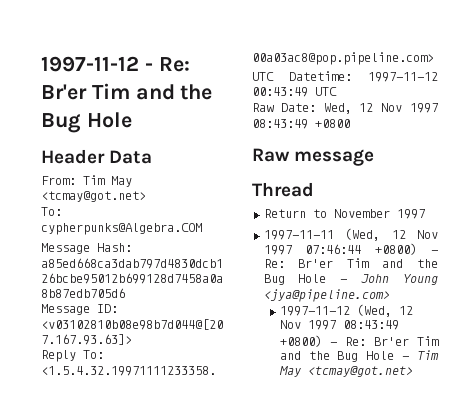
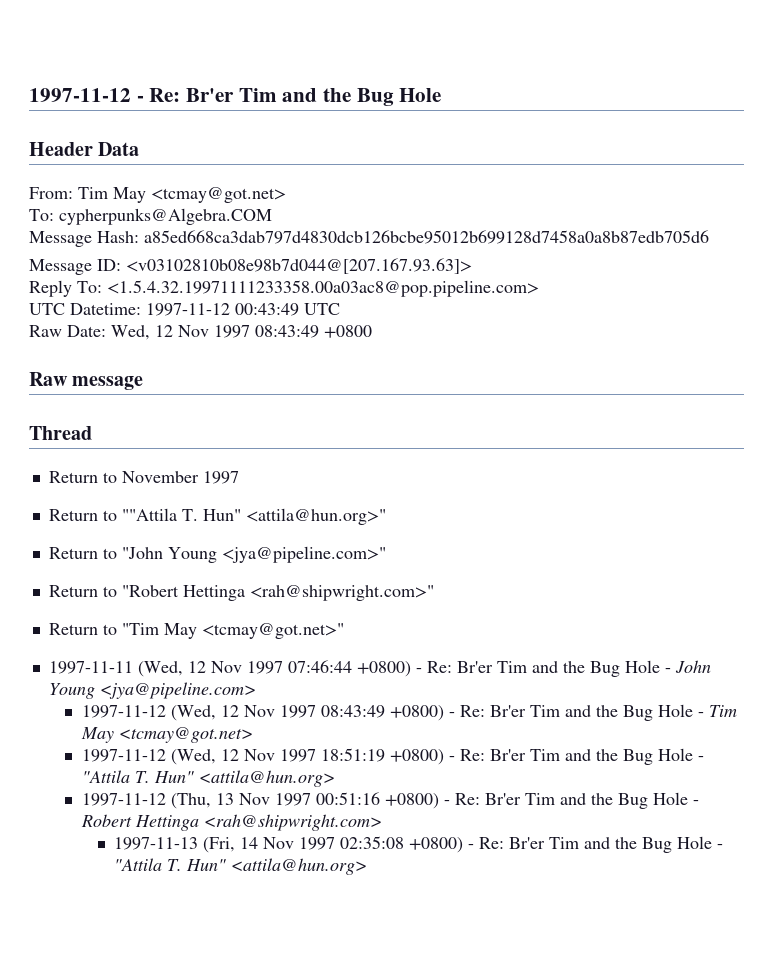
+ Return to ""Attila T. Hun" <attila@hun.org>"
+ Return to "John Young <jya@pipeline.com>"
+ Return to "Robert Hettinga <rah@shipwright.com>"
+ Return to "Tim May <tcmay@got.net>"
+ 1997-11-12 (Wed, 12 Nov 1997 18:51:19 +0800) - Re: Br'er Tim and the Bug Hole - "Attila T. Hun" <attila@hun.org>
+ 1997-11-12 (Thu, 13 Nov 1997 00:51:16 +0800) - Re: Br'er Tim and the Bug Hole - Robert Hettinga <rah@shipwright.com>
+ 1997-11-13 (Fri, 14 Nov 1997 02:35:08 +0800) - Re: Br'er Tim and the Bug Hole - "Attila T. Hun" <attila@hun.org>

